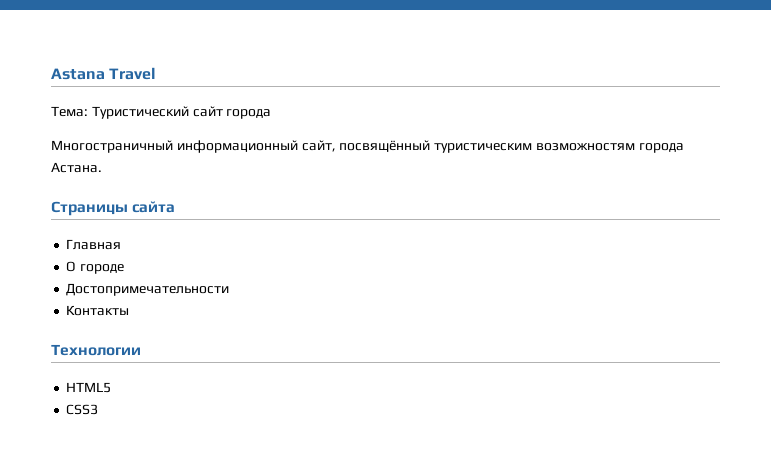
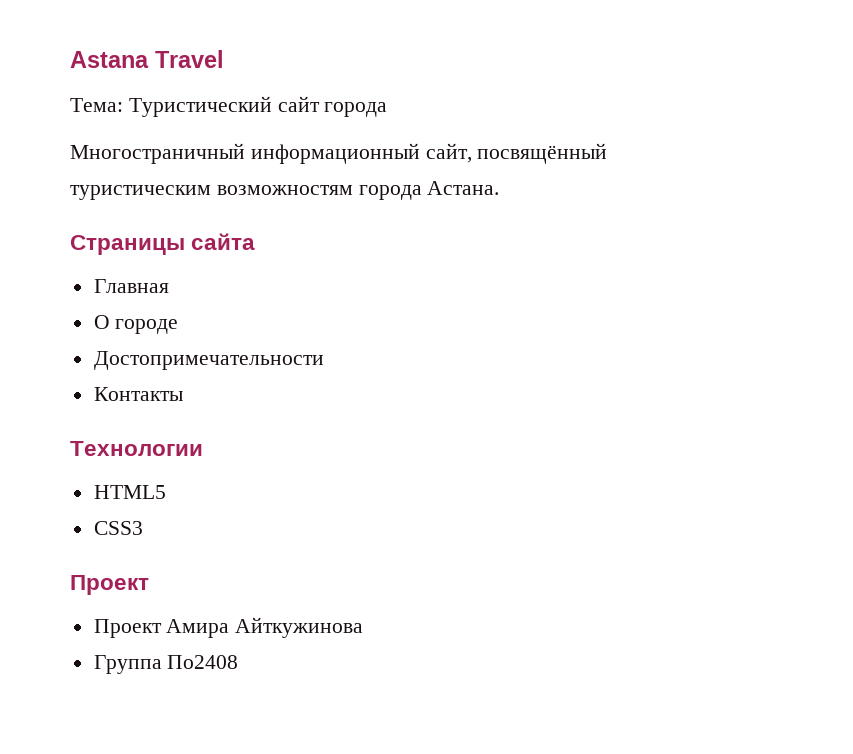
  CSS3
+ Проект
+ Проект Амира Айткужинова
+ Группа По2408

